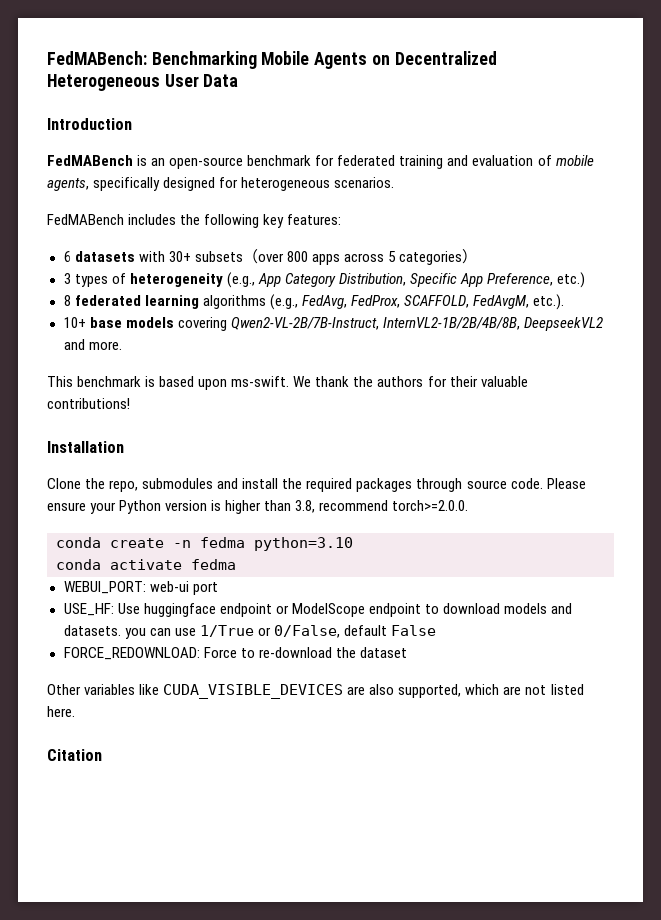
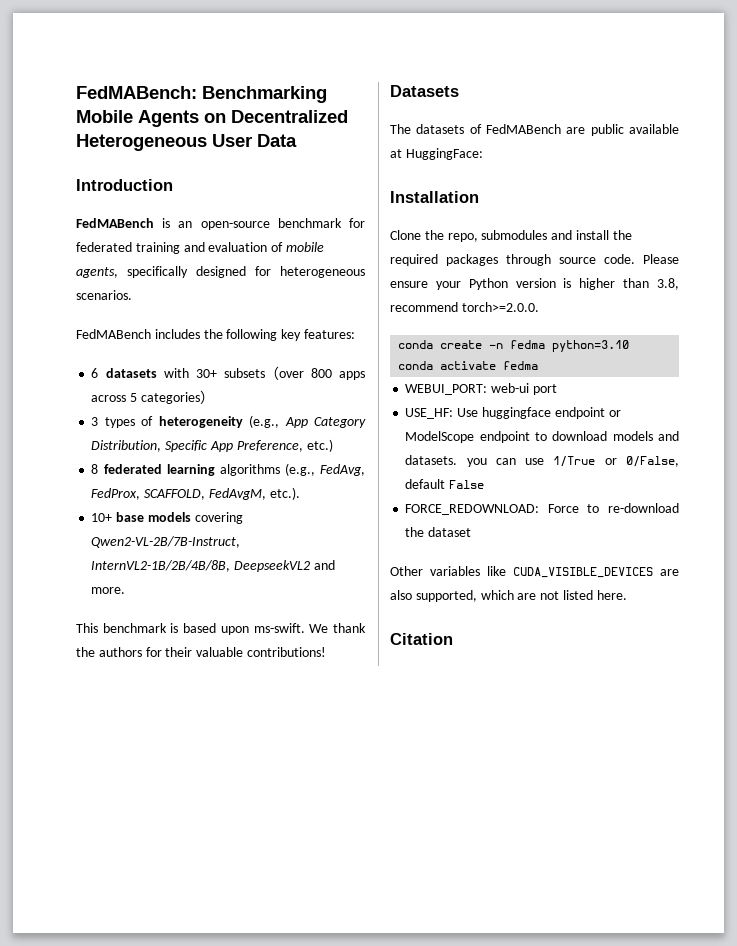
+ Datasets
+ The datasets of FedMABench are public available at HuggingFace:

